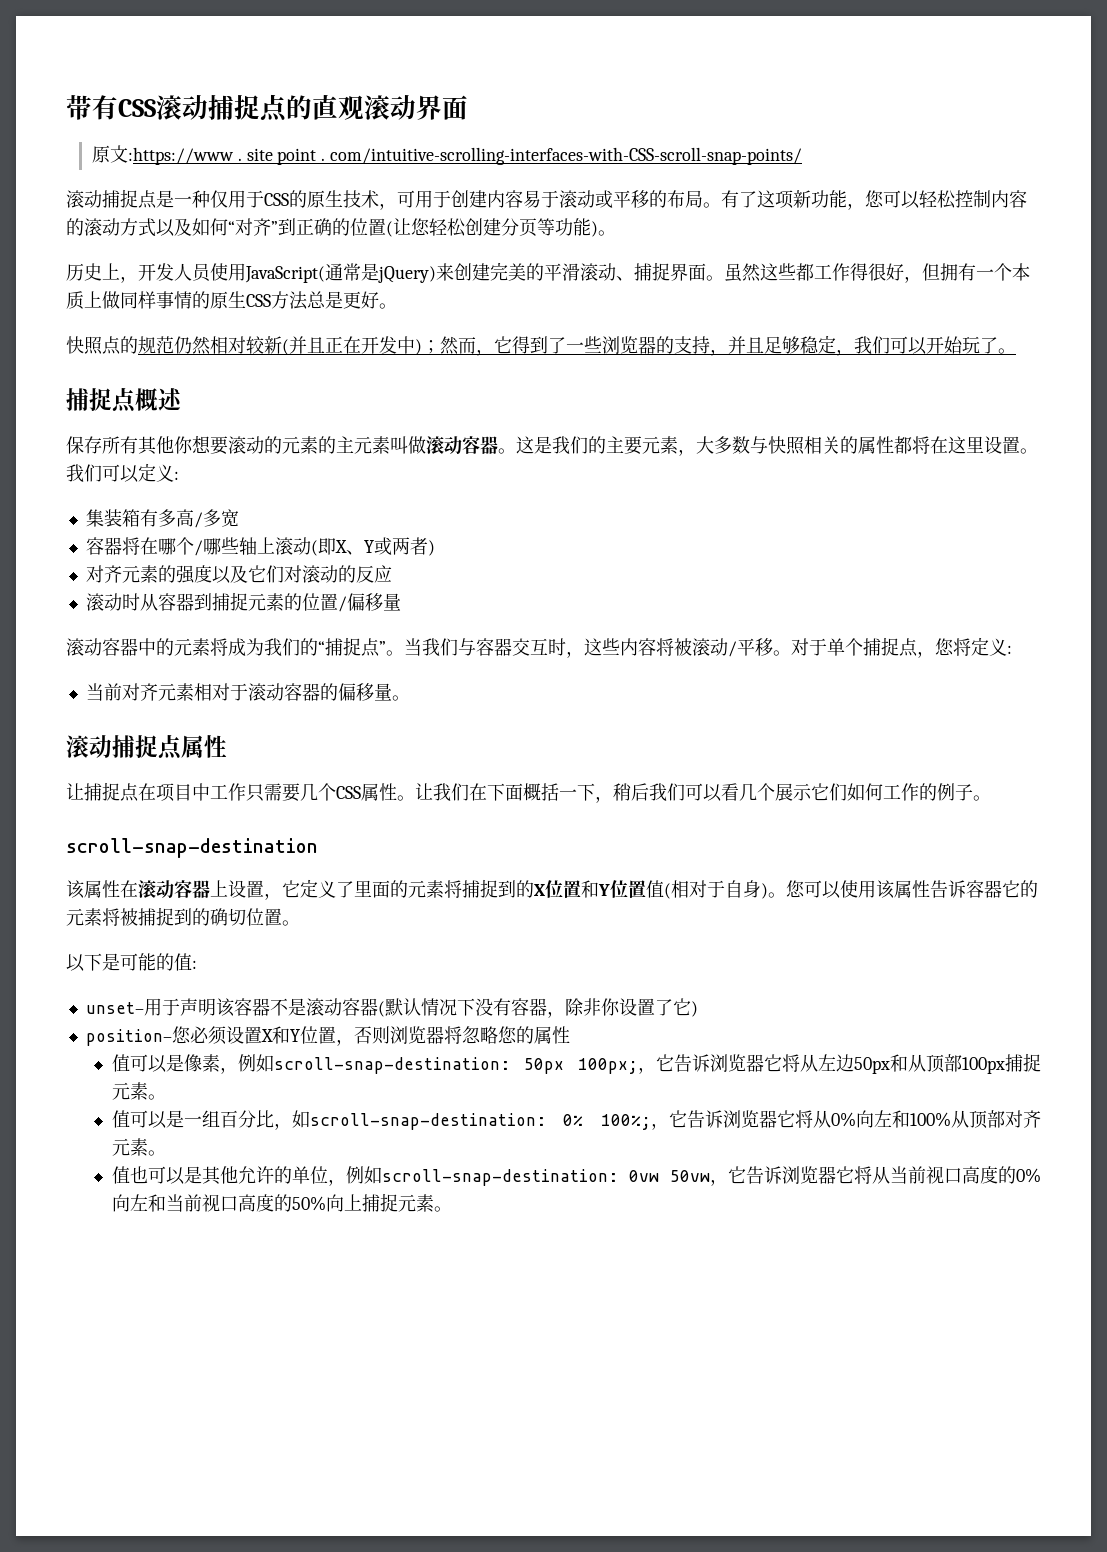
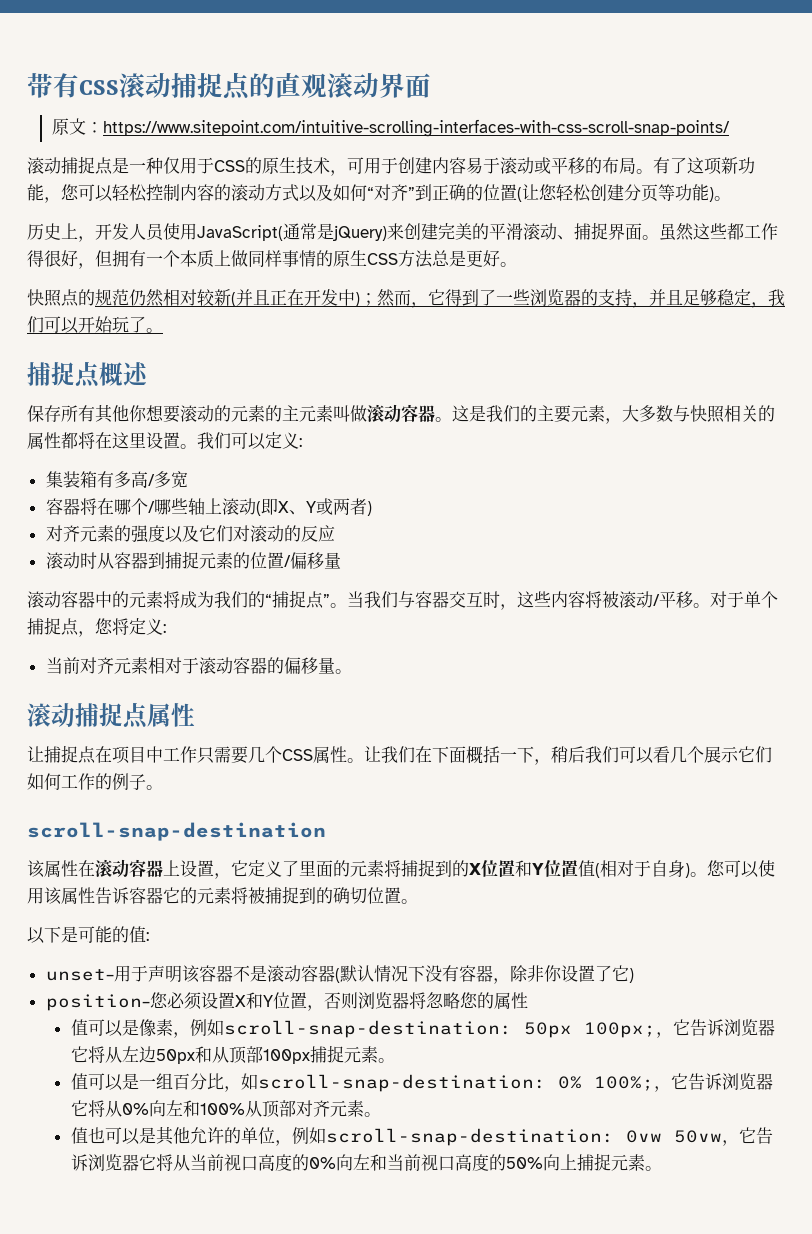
- 原文:https://www . site point . com/intuitive-scrolling-interfaces-with-CSS-scroll-snap-points/
+ 原文：https://www.sitepoint.com/intuitive-scrolling-interfaces-with-css-scroll-snap-points/

